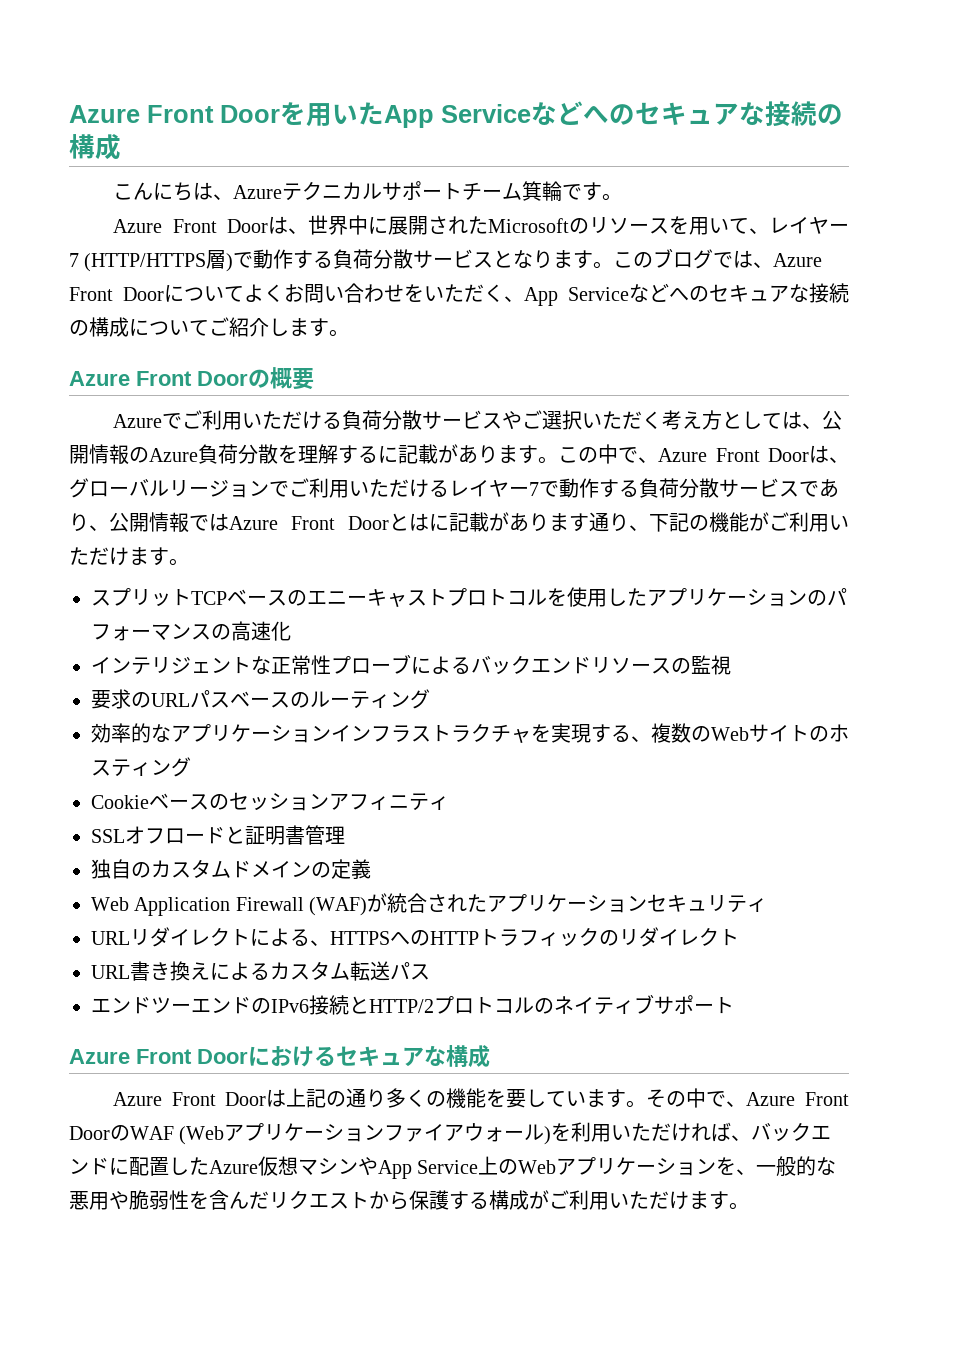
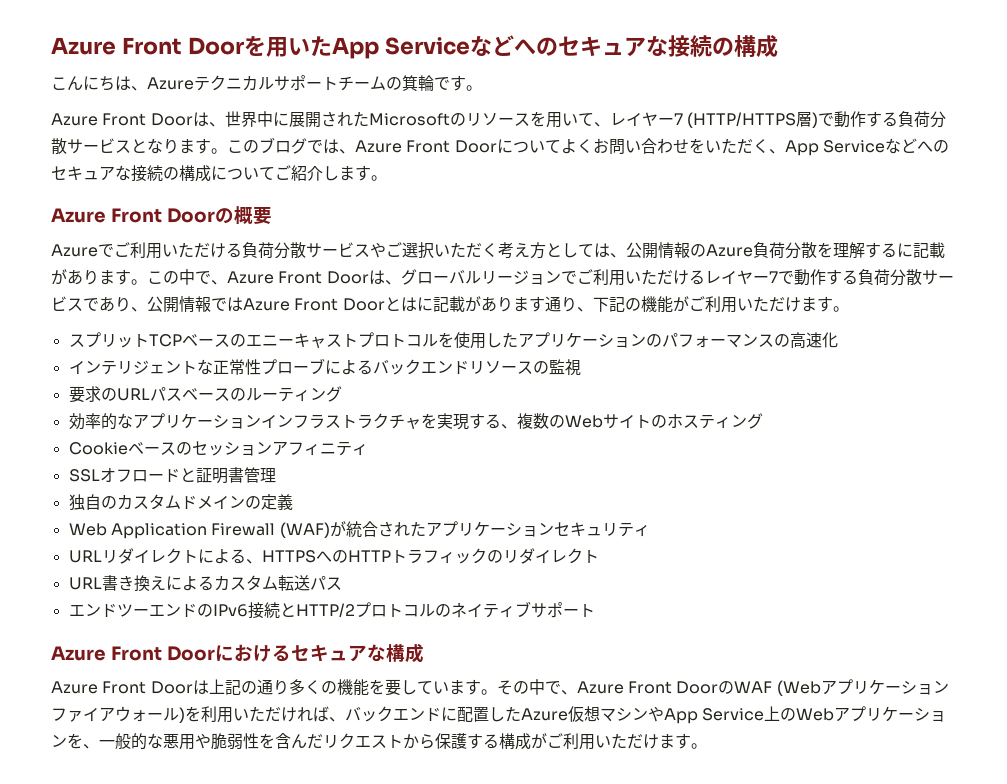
- こんにちは、Azureテクニカルサポートチーム箕輪です。
+ こんにちは、Azureテクニカルサポートチームの箕輪です。

